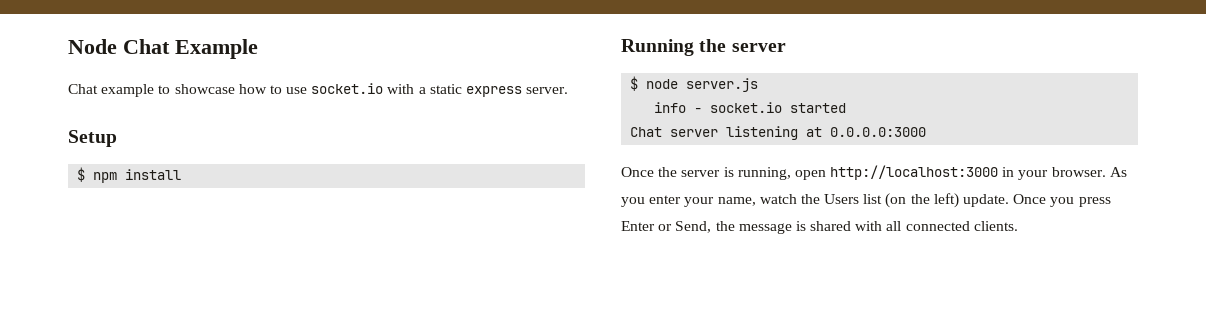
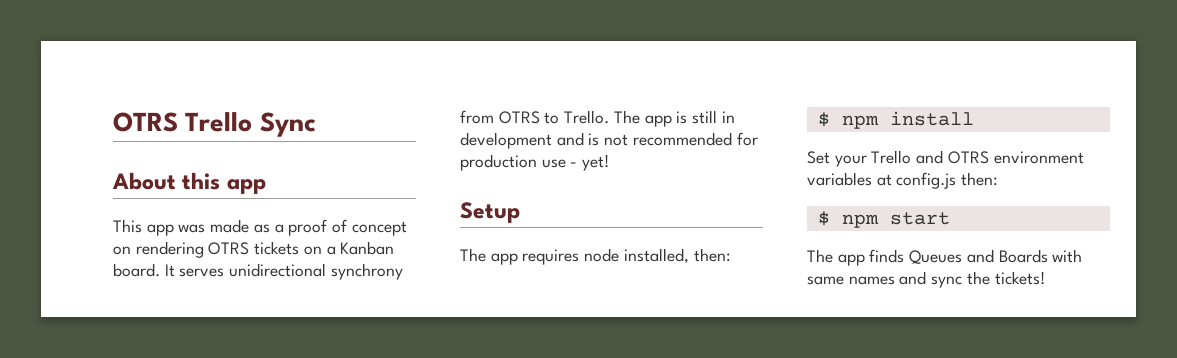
- Node Chat Example
- Chat example to showcase how to use socket.io with a static express server.
+ OTRS Trello Sync
+ About this app
+ This app was made as a proof of concept on rendering OTRS tickets on a Kanban board. It serves unidirectional synchrony from OTRS to Trello. The app is still in development and is not recommended for production use - yet!
  Setup
+ The app requires node installed, then:
  $ npm install
- Running the server
- $ node server.js
- info - socket.io started
- Chat server listening at 0.0.0.0:3000
- Once the server is running, open http://localhost:3000 in your browser. As you enter your name, watch the Users list (on the left) update. Once you press Enter or Send, the message is shared with all connected clients.
+ Set your Trello and OTRS environment variables at config.js then:
+ $ npm start
+ The app finds Queues and Boards with same names and sync the tickets!

